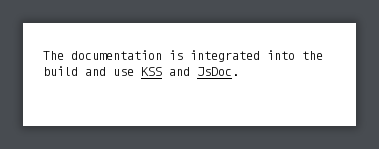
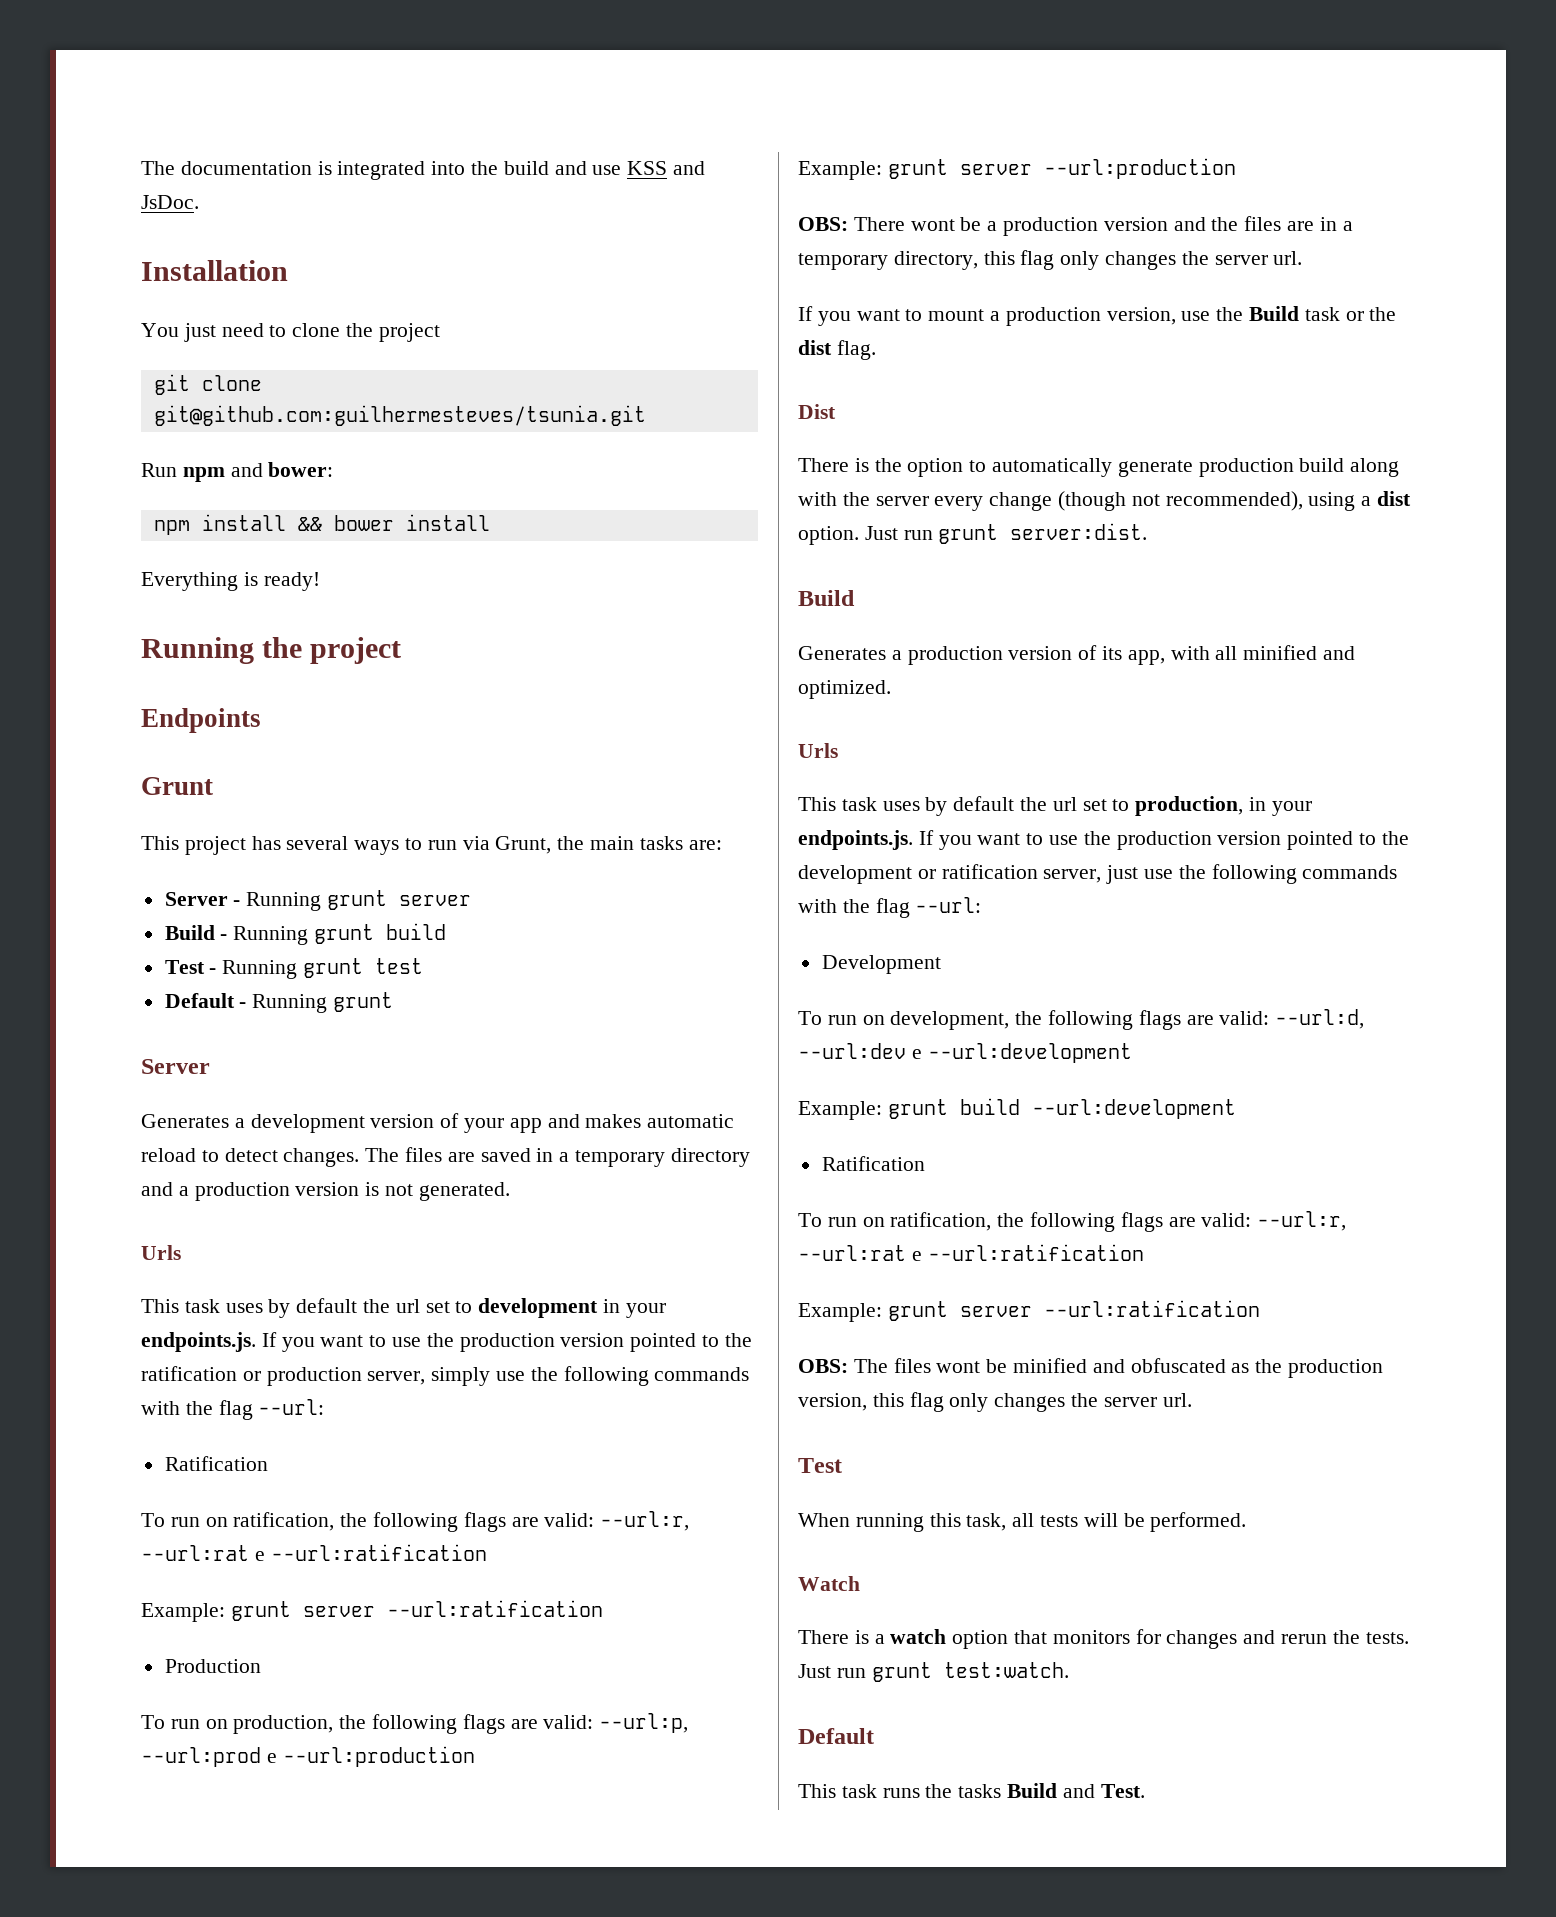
+ Installation
+ You just need to clone the project
+ git clone git@github.com:guilhermesteves/tsunia.git
+ Run npm and bower:
+ npm install && bower install
+ Everything is ready!
+ Running the project
+ Endpoints
+ Grunt
+ This project has several ways to run via Grunt, the main tasks are:
+ Server - Running grunt server
+ Build - Running grunt build
+ Test - Running grunt test
+ Default - Running grunt
+ Server
+ Generates a development version of your app and makes automatic reload to detect changes. The files are saved in a temporary directory and a production version is not generated.
+ Urls
+ This task uses by default the url set to development in your endpoints.js. If you want to use the production version pointed to the ratification or production server, simply use the following commands with the flag --url:
+ Ratification
+ To run on ratification, the following flags are valid: --url:r, --url:rat e --url:ratification
+ Example: grunt server --url:ratification
+ Production
+ To run on production, the following flags are valid: --url:p, --url:prod e --url:production
+ Example: grunt server --url:production
+ OBS: There wont be a production version and the files are in a temporary directory, this flag only changes the server url.
+ If you want to mount a production version, use the Build task or the dist flag.
+ Dist
+ There is the option to automatically generate production build along with the server every change (though not recommended), using a dist option. Just run grunt server:dist.
+ Build
+ Generates a production version of its app, with all minified and optimized.
+ Urls
+ This task uses by default the url set to production, in your endpoints.js. If you want to use the production version pointed to the development or ratification server, just use the following commands with the flag --url:
+ Development
+ To run on development, the following flags are valid: --url:d, --url:dev e --url:development
+ Example: grunt build --url:development
+ Ratification
+ To run on ratification, the following flags are valid: --url:r, --url:rat e --url:ratification
+ Example: grunt server --url:ratification
+ OBS: The files wont be minified and obfuscated as the production version, this flag only changes the server url.
+ Test
+ When running this task, all tests will be performed.
+ Watch
+ There is a watch option that monitors for changes and rerun the tests. Just run grunt test:watch.
+ Default
+ This task runs the tasks Build and Test.

